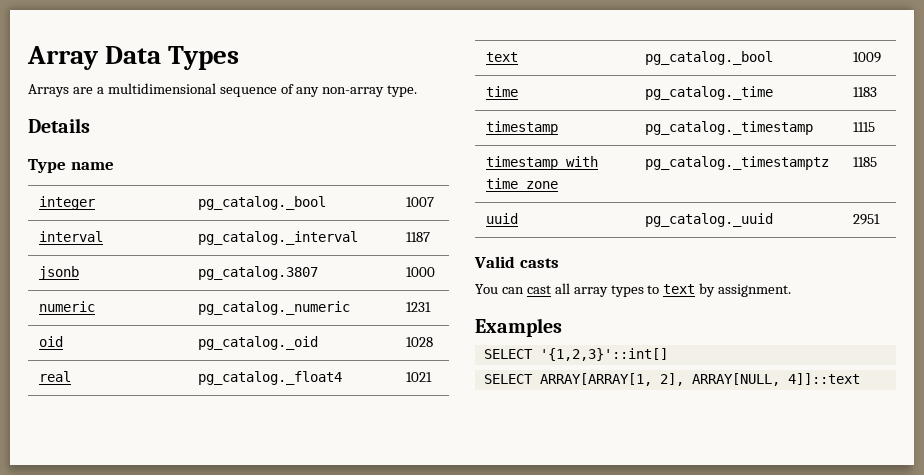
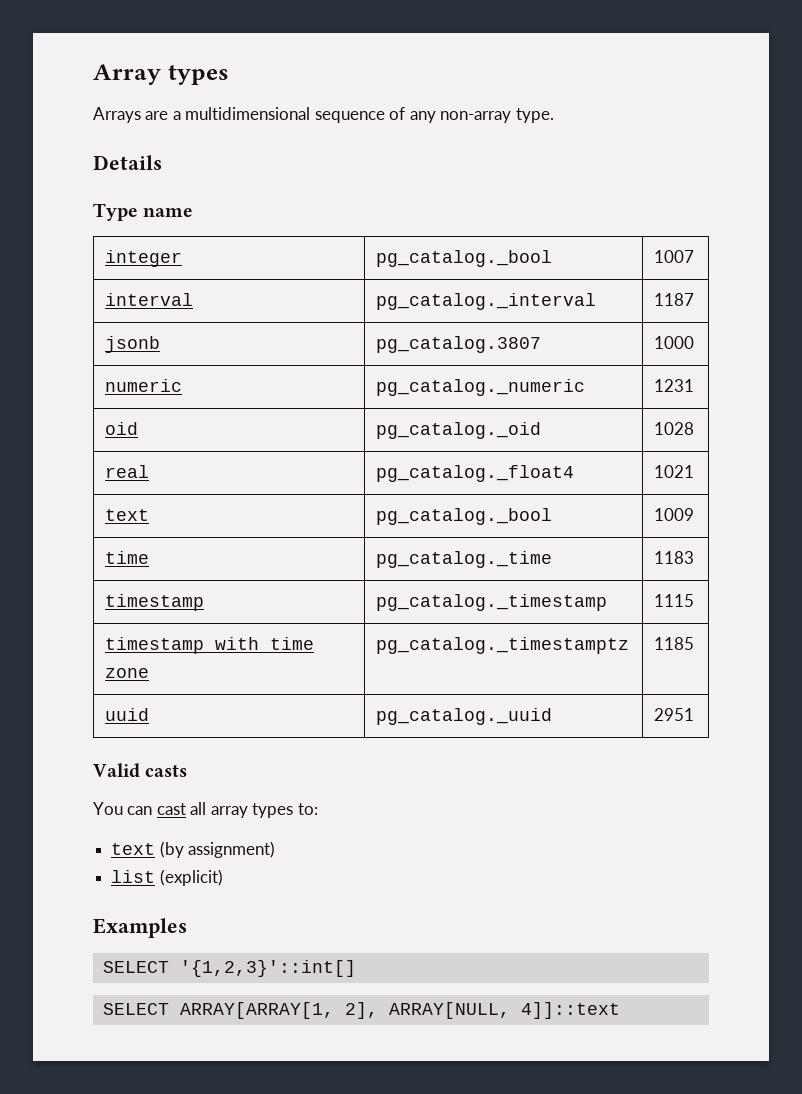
- Array Data Types
+ Array types
- You can cast all array types to text by assignment.
+ You can cast all array types to:
+ text (by assignment)
+ list (explicit)

